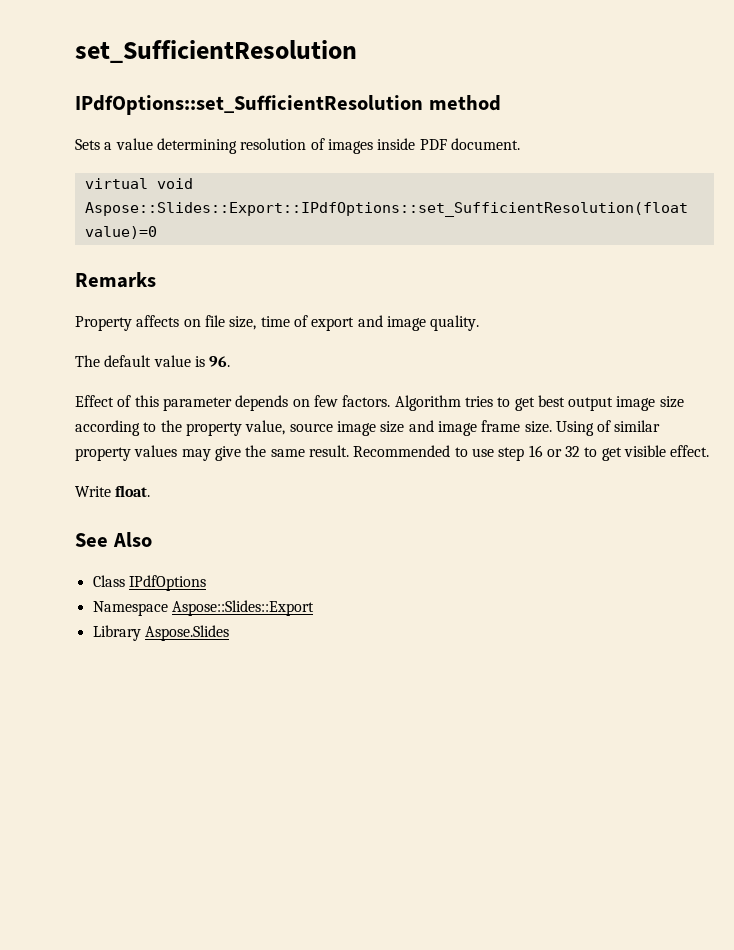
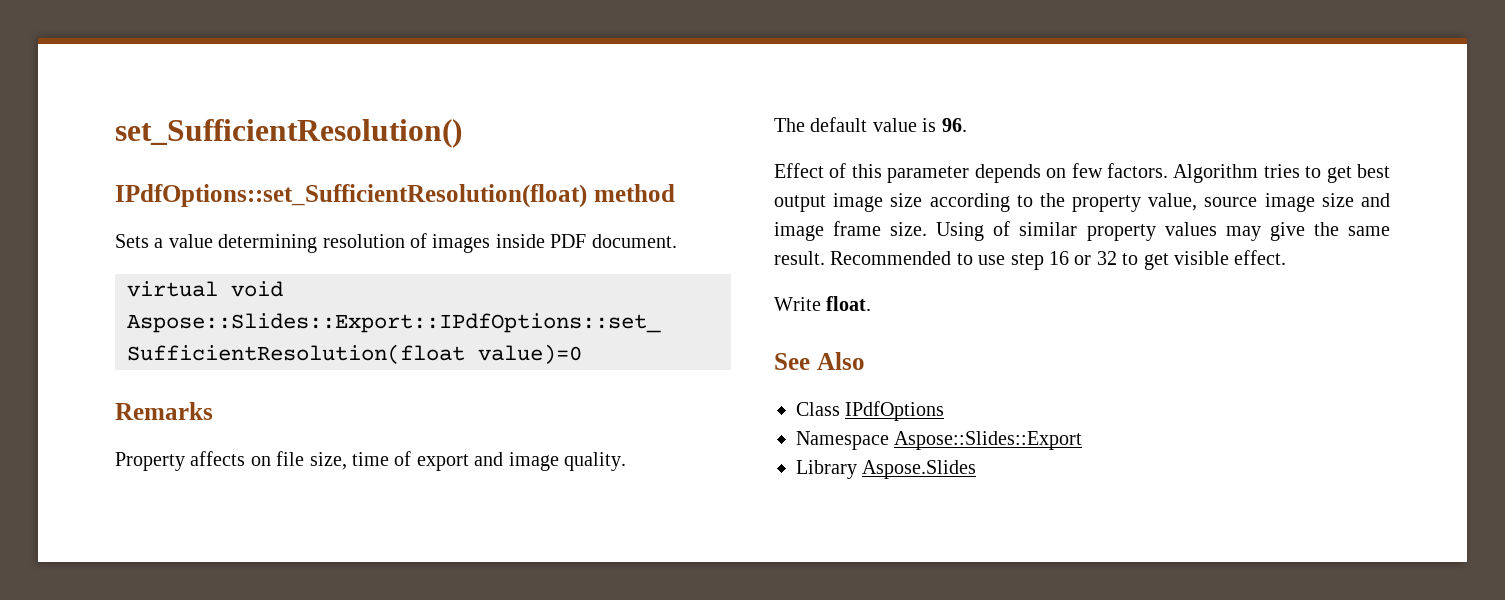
- set_SufficientResolution
- IPdfOptions::set_SufficientResolution method
+ set_SufficientResolution()
+ IPdfOptions::set_SufficientResolution(float) method

